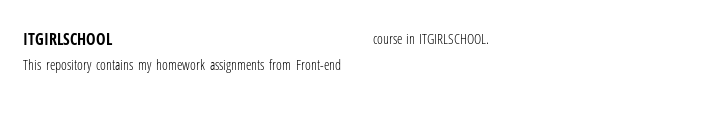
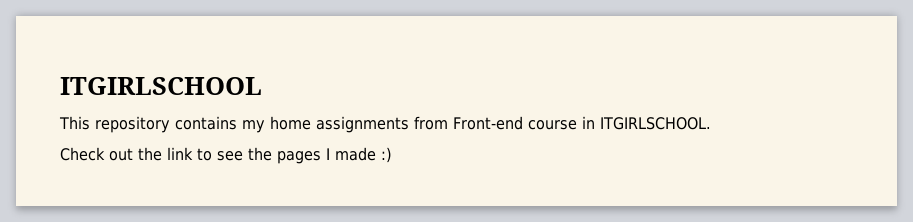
- This repository contains my homework assignments from Front-end course in ITGIRLSCHOOL.
+ This repository contains my home assignments from Front-end course in ITGIRLSCHOOL.
+ Check out the link to see the pages I made :)

